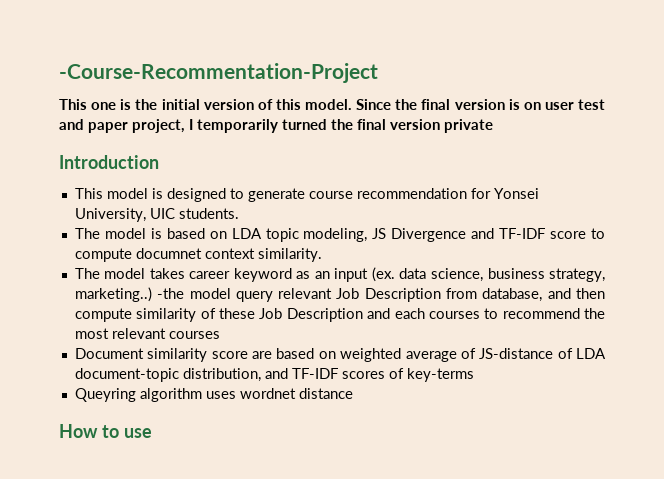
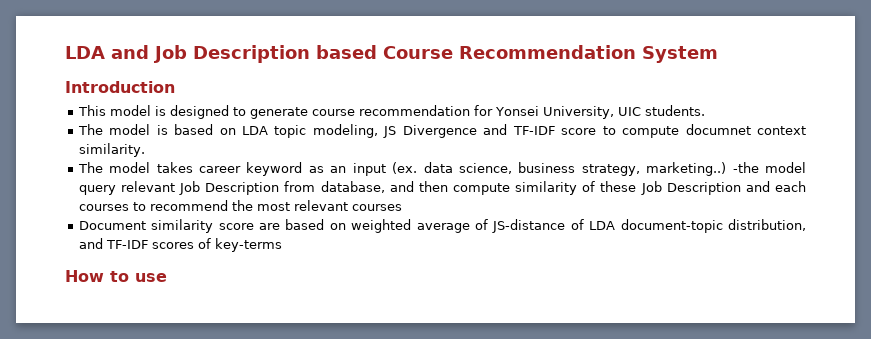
- -Course-Recommentation-Project
- This one is the initial version of this model. Since the final version is on user test and paper project, I temporarily turned the final version private
+ LDA and Job Description based Course Recommendation System
- Queyring algorithm uses wordnet distance

